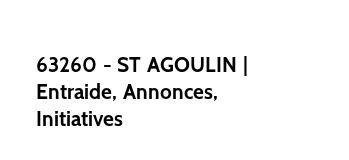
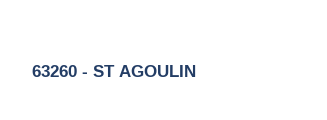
- 63260 - ST AGOULIN | Entraide, Annonces, Initiatives
+ 63260 - ST AGOULIN

